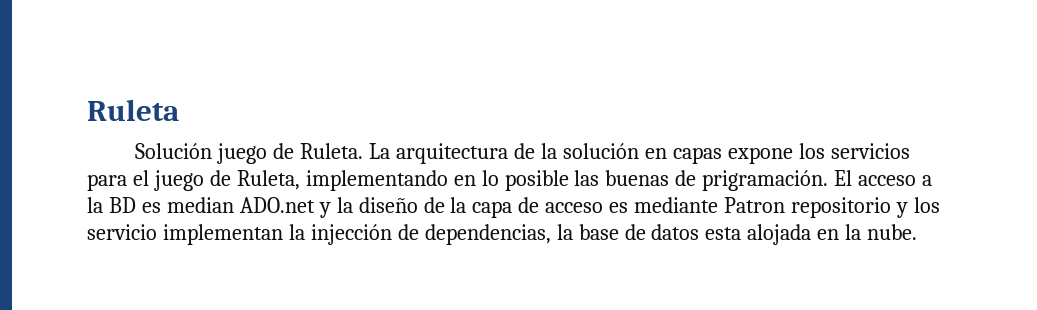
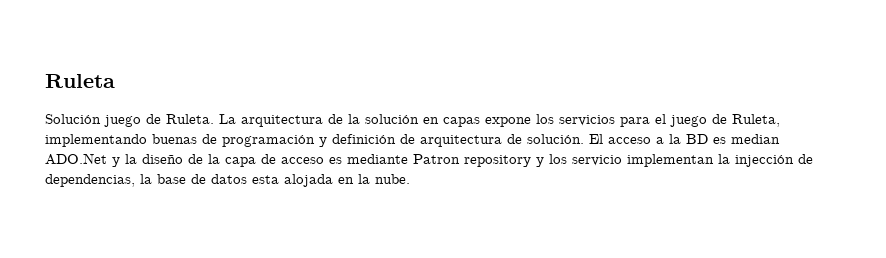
- La arquitectura de la solución en capas expone los servicios para el juego de Ruleta, implementando en lo posible las buenas de prigramación.
+ La arquitectura de la solución en capas expone los servicios para el juego de Ruleta, implementando buenas de programación y definición de arquitectura de solución.
- El acceso a la BD es median ADO.net y la diseño de la capa de acceso es mediante Patron repositorio y los servicio implementan la injección de dependencias, la base de datos esta alojada en la nube.
+ El acceso a la BD es median ADO.Net y la diseño de la capa de acceso es mediante Patron repository y los servicio implementan la injección de dependencias, la base de datos esta alojada en la nube.

